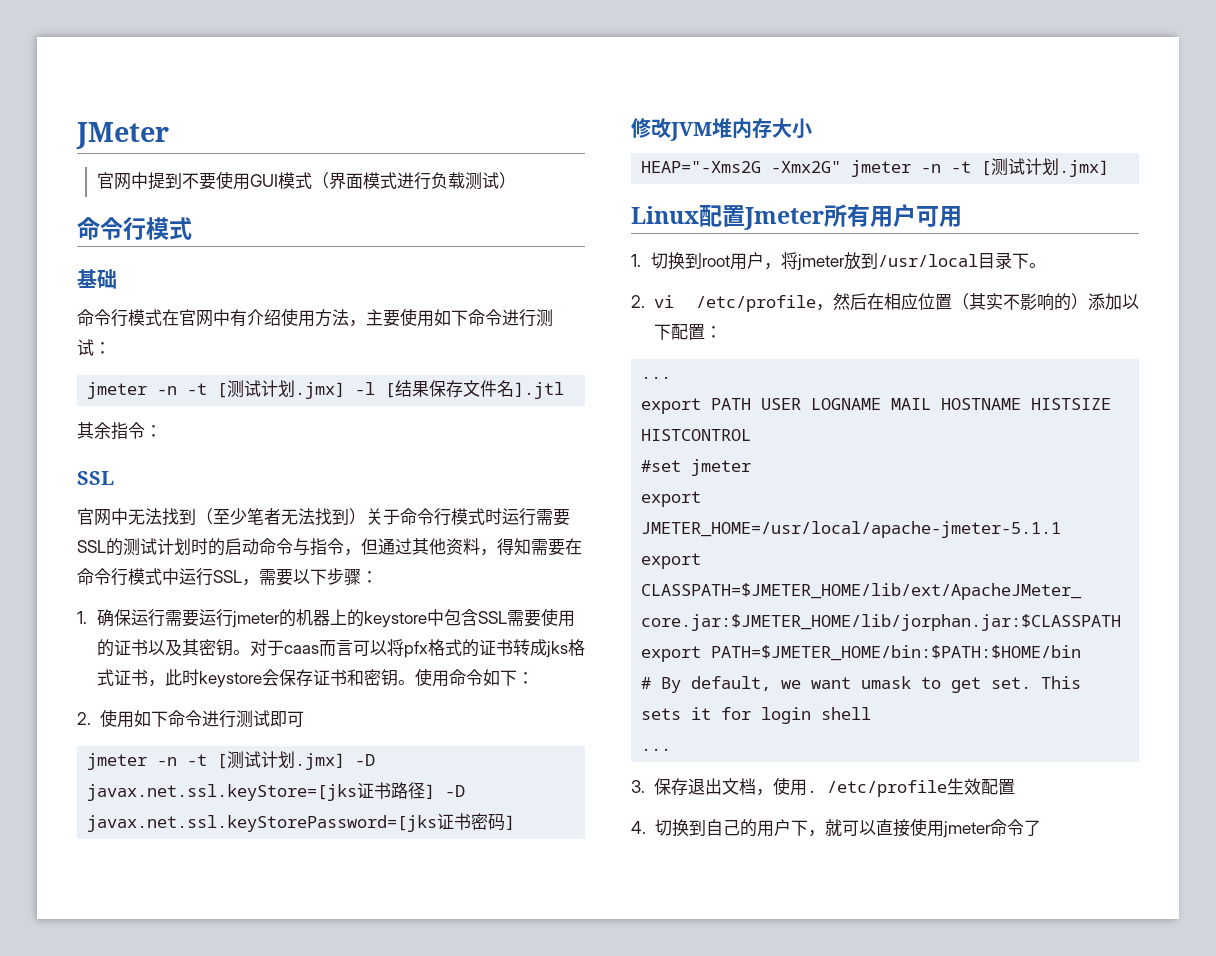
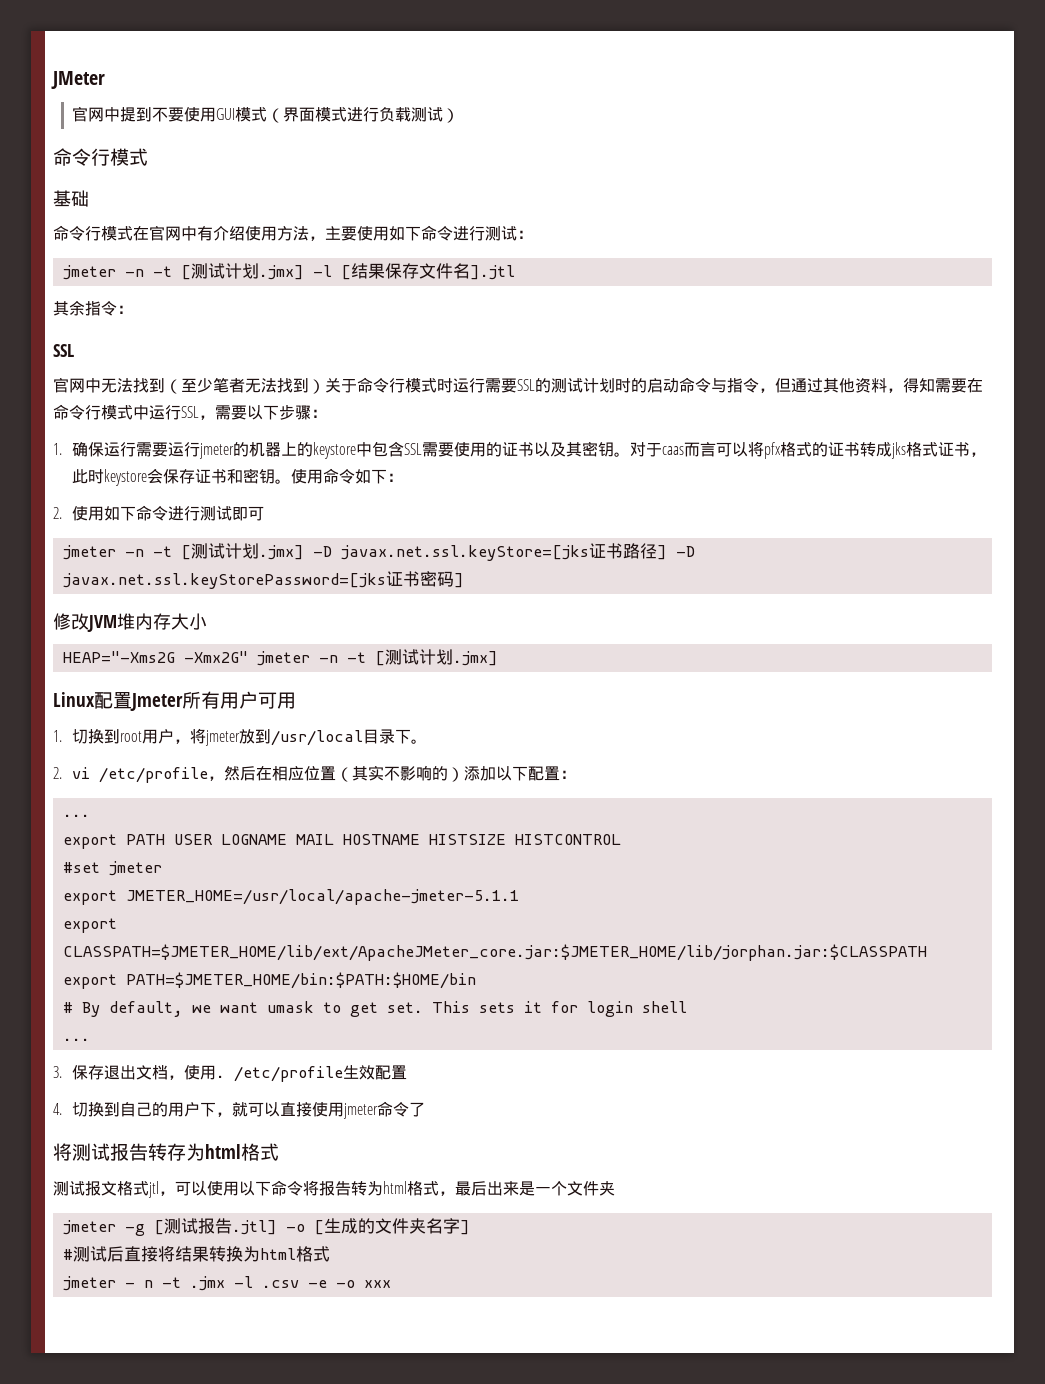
+ 将测试报告转存为html格式
+ 测试报文格式jtl，可以使用以下命令将报告转为html格式，最后出来是一个文件夹
+ jmeter -g [测试报告.jtl] -o [生成的文件夹名字]
+ #测试后直接将结果转换为html格式
+ jmeter - n -t .jmx -l .csv -e -o xxx

